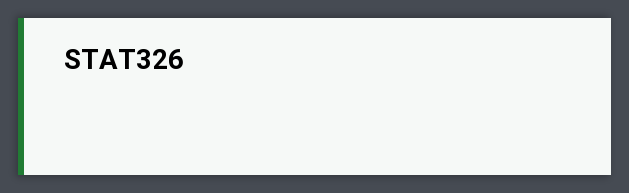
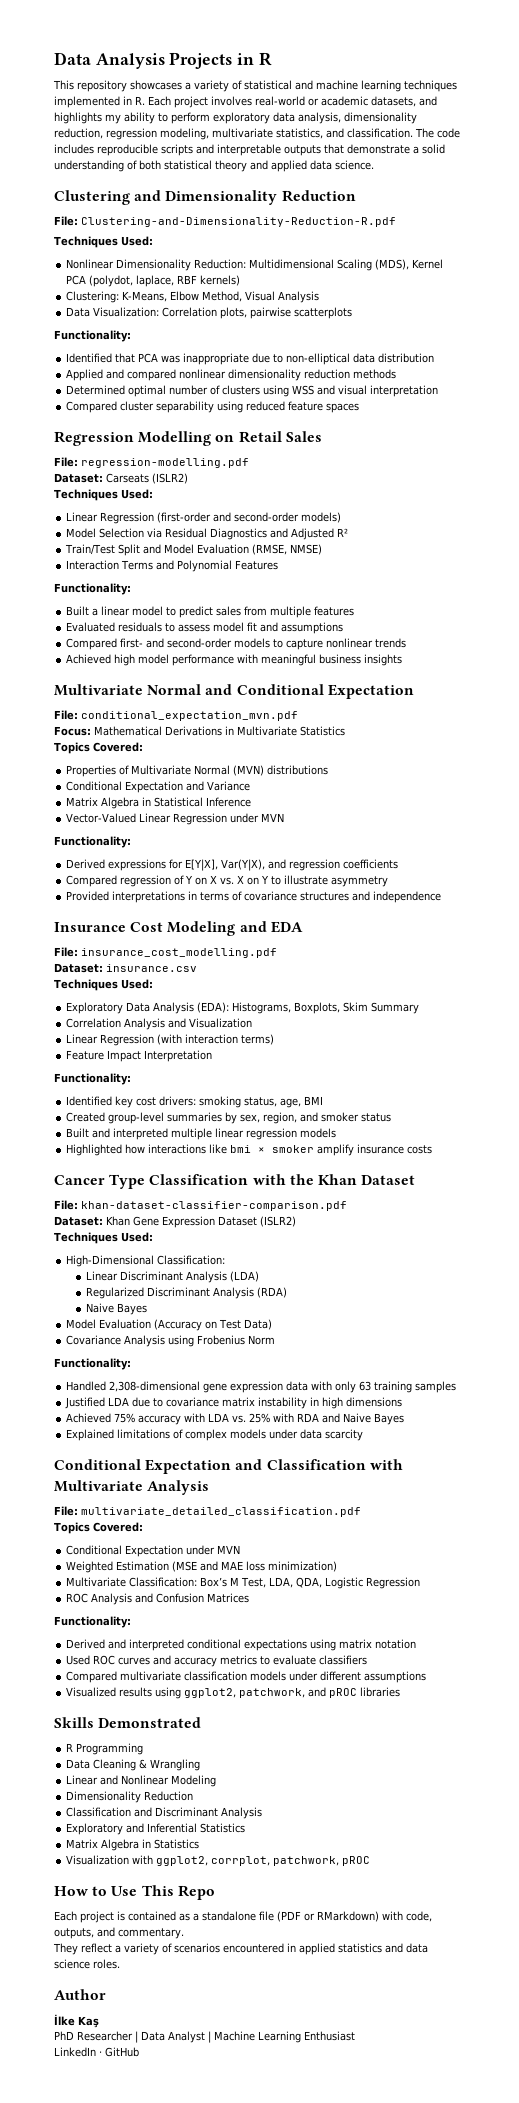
- STAT326
+ Data Analysis Projects in R
+ This repository showcases a variety of statistical and machine learning techniques implemented in R. Each project involves real-world or academic datasets, and highlights my ability to perform exploratory data analysis, dimensionality reduction, regression modeling, multivariate statistics, and classification. The code includes reproducible scripts and interpretable outputs that demonstrate a solid understanding of both statistical theory and applied data science.
+ Clustering and Dimensionality Reduction
+ File: Clustering-and-Dimensionality-Reduction-R.pdf
+ Techniques Used:
+ Nonlinear Dimensionality Reduction: Multidimensional Scaling (MDS), Kernel PCA (polydot, laplace, RBF kernels)
+ Clustering: K-Means, Elbow Method, Visual Analysis
+ Data Visualization: Correlation plots, pairwise scatterplots
+ Functionality:
+ Identified that PCA was inappropriate due to non-elliptical data distribution
+ Applied and compared nonlinear dimensionality reduction methods
+ Determined optimal number of clusters using WSS and visual interpretation
+ Compared cluster separability using reduced feature spaces
+ Regression Modelling on Retail Sales
+ File: regression-modelling.pdf
+ Dataset: Carseats (ISLR2)
+ Techniques Used:
+ Linear Regression (first-order and second-order models)
+ Model Selection via Residual Diagnostics and Adjusted R²
+ Train/Test Split and Model Evaluation (RMSE, NMSE)
+ Interaction Terms and Polynomial Features
+ Functionality:
+ Built a linear model to predict sales from multiple features
+ Evaluated residuals to assess model fit and assumptions
+ Compared first- and second-order models to capture nonlinear trends
+ Achieved high model performance with meaningful business insights
+ Multivariate Normal and Conditional Expectation
+ File: conditional_expectation_mvn.pdf
+ Focus: Mathematical Derivations in Multivariate Statistics
+ Topics Covered:
+ Properties of Multivariate Normal (MVN) distributions
+ Conditional Expectation and Variance
+ Matrix Algebra in Statistical Inference
+ Vector-Valued Linear Regression under MVN
+ Functionality:
+ Derived expressions for E[Y|X], Var(Y|X), and regression coefficients
+ Compared regression of Y on X vs. X on Y to illustrate asymmetry
+ Provided interpretations in terms of covariance structures and independence
+ Insurance Cost Modeling and EDA
+ File: insurance_cost_modelling.pdf
+ Dataset: insurance.csv
+ Techniques Used:
+ Exploratory Data Analysis (EDA): Histograms, Boxplots, Skim Summary
+ Correlation Analysis and Visualization
+ Linear Regression (with interaction terms)
+ Feature Impact Interpretation
+ Functionality:
+ Identified key cost drivers: smoking status, age, BMI
+ Created group-level summaries by sex, region, and smoker status
+ Built and interpreted multiple linear regression models
+ Highlighted how interactions like bmi × smoker amplify insurance costs
+ Cancer Type Classification with the Khan Dataset
+ File: khan-dataset-classifier-comparison.pdf
+ Dataset: Khan Gene Expression Dataset (ISLR2)
+ Techniques Used:
+ High-Dimensional Classification:
+ Linear Discriminant Analysis (LDA)
+ Regularized Discriminant Analysis (RDA)
+ Naive Bayes
+ Model Evaluation (Accuracy on Test Data)
+ Covariance Analysis using Frobenius Norm
+ Functionality:
+ Handled 2,308-dimensional gene expression data with only 63 training samples
+ Justified LDA due to covariance matrix instability in high dimensions
+ Achieved 75% accuracy with LDA vs. 25% with RDA and Naive Bayes
+ Explained limitations of complex models under data scarcity
+ Conditional Expectation and Classification with Multivariate Analysis
+ File: multivariate_detailed_classification.pdf
+ Topics Covered:
+ Conditional Expectation under MVN
+ Weighted Estimation (MSE and MAE loss minimization)
+ Multivariate Classification: Box’s M Test, LDA, QDA, Logistic Regression
+ ROC Analysis and Confusion Matrices
+ Functionality:
+ Derived and interpreted conditional expectations using matrix notation
+ Used ROC curves and accuracy metrics to evaluate classifiers
+ Compared multivariate classification models under different assumptions
+ Visualized results using ggplot2, patchwork, and pROC libraries
+ Skills Demonstrated
+ R Programming
+ Data Cleaning & Wrangling
+ Linear and Nonlinear Modeling
+ Dimensionality Reduction
+ Classification and Discriminant Analysis
+ Exploratory and Inferential Statistics
+ Matrix Algebra in Statistics
+ Visualization with ggplot2, corrplot, patchwork, pROC
+ How to Use This Repo
+ Each project is contained as a standalone file (PDF or RMarkdown) with code, outputs, and commentary.
+ They reflect a variety of scenarios encountered in applied statistics and data science roles.
+ Author
+ İlke Kaş
+ PhD Researcher | Data Analyst | Machine Learning Enthusiast
+ LinkedIn · GitHub

